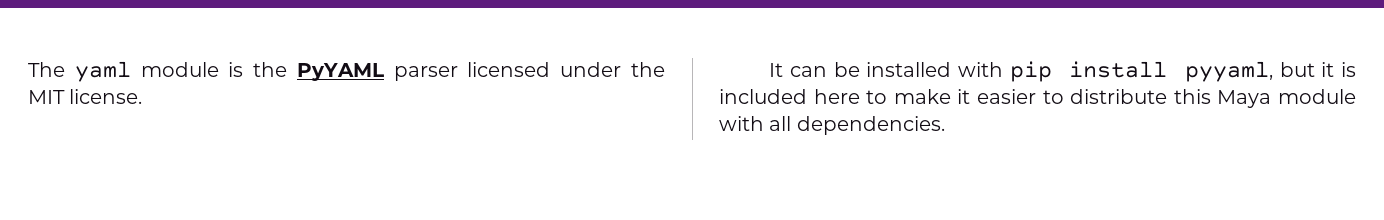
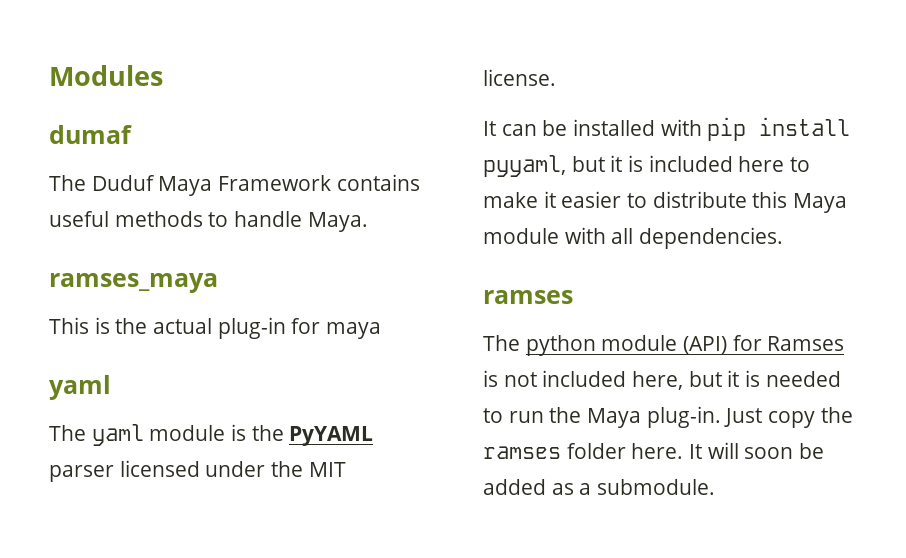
+ Modules
+ dumaf
+ The Duduf Maya Framework contains useful methods to handle Maya.
+ ramses_maya
+ This is the actual plug-in for maya
+ yaml
  It can be installed with pip install pyyaml, but it is included here to make it easier to distribute this Maya module with all dependencies.
+ ramses
+ The python module (API) for Ramses is not included here, but it is needed to run the Maya plug-in. Just copy the ramses folder here. It will soon be added as a submodule.

